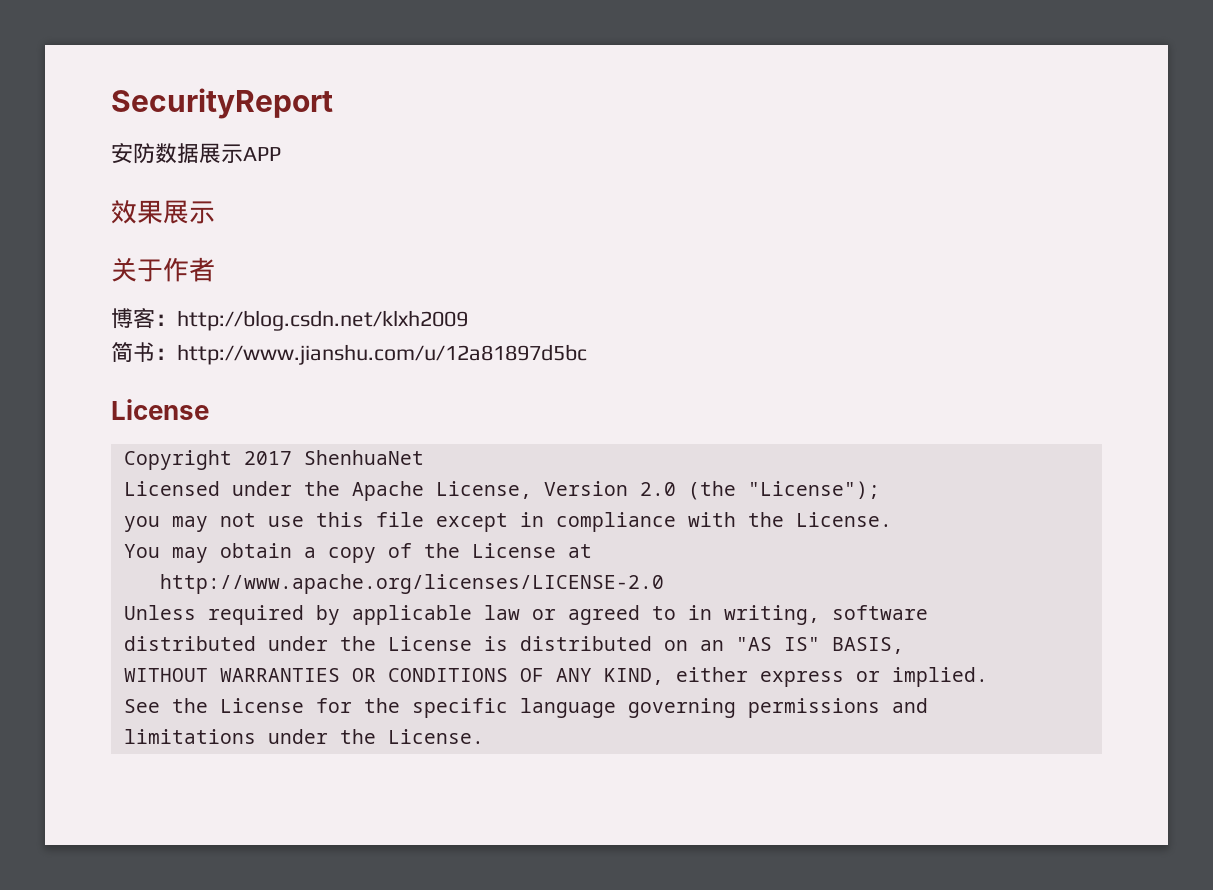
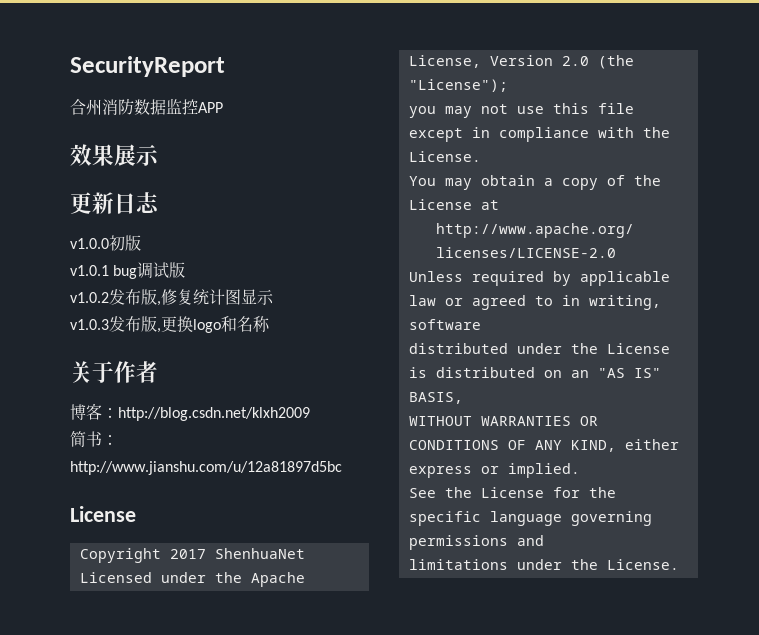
- 安防数据展示APP
+ 合州消防数据监控APP
+ 更新日志
+ v1.0.0初版
+ v1.0.1 bug调试版
+ v1.0.2发布版,修复统计图显示
+ v1.0.3发布版,更换logo和名称

